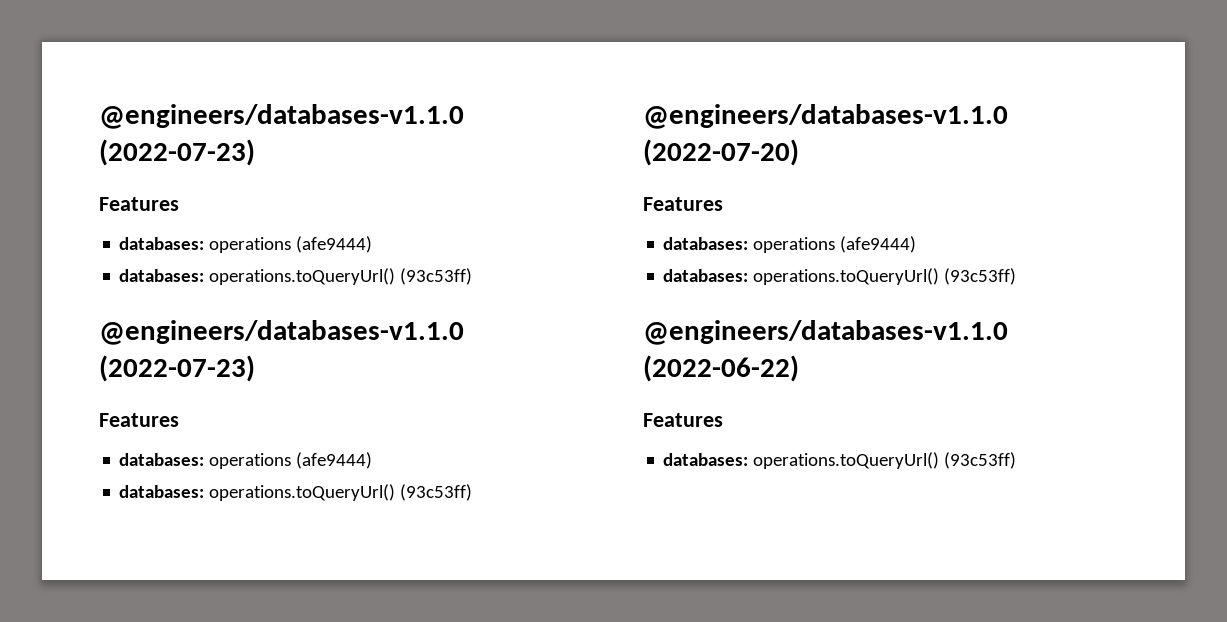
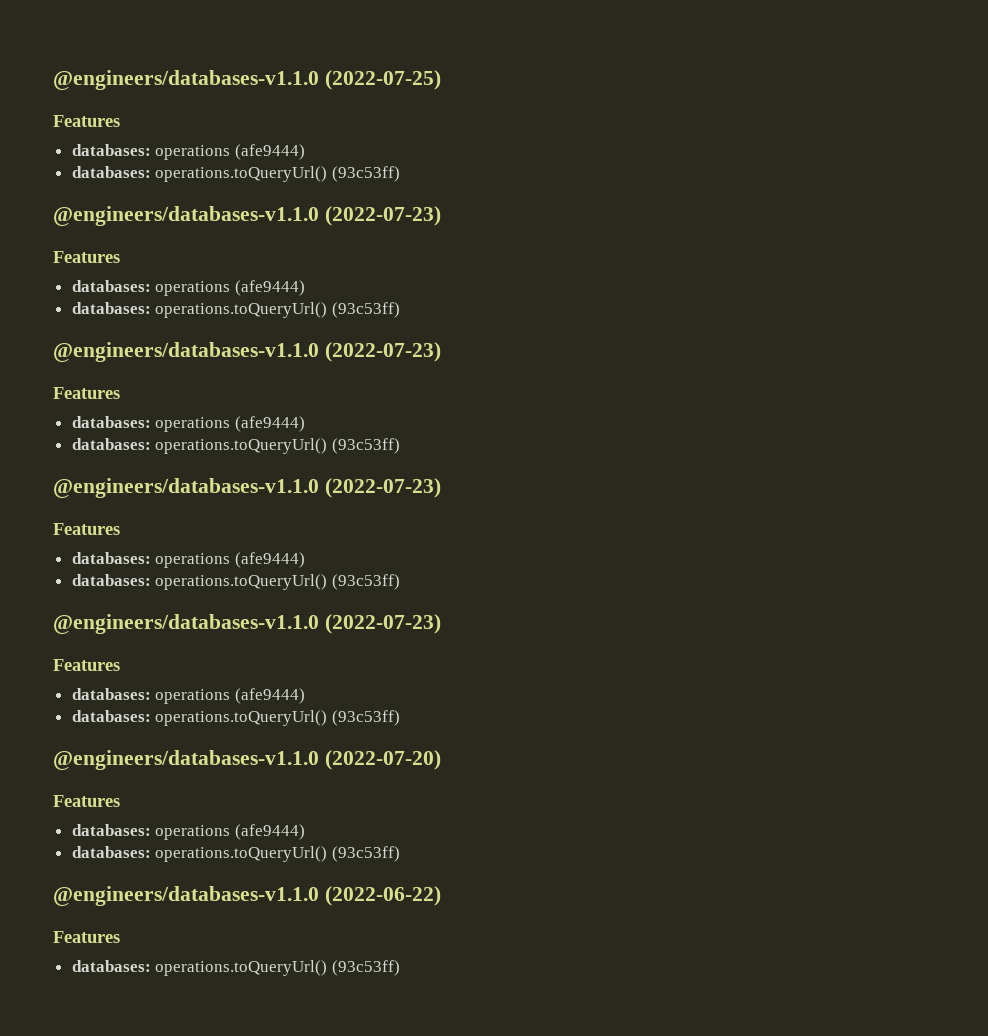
+ @engineers/databases-v1.1.0 (2022-07-25)
+ Features
+ databases: operations (afe9444)
+ databases: operations.toQueryUrl() (93c53ff)
+ @engineers/databases-v1.1.0 (2022-07-23)
+ Features
+ databases: operations (afe9444)
+ databases: operations.toQueryUrl() (93c53ff)
+ @engineers/databases-v1.1.0 (2022-07-23)
+ Features
+ databases: operations (afe9444)
+ databases: operations.toQueryUrl() (93c53ff)

